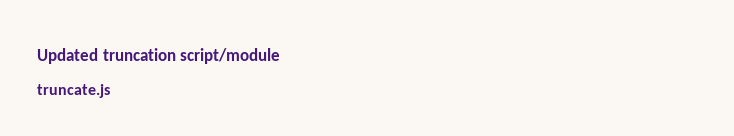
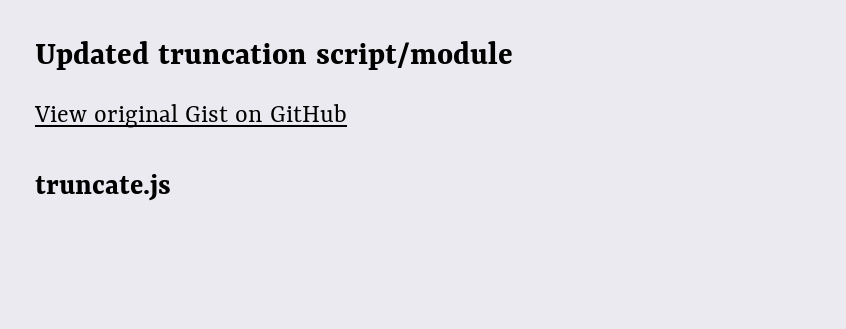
+ View original Gist on GitHub

